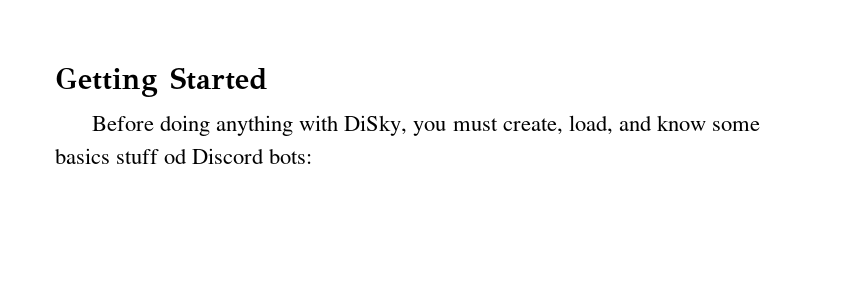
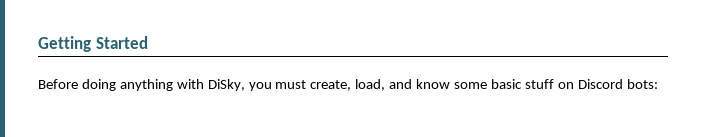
- Before doing anything with DiSky, you must create, load, and know some basics stuff od Discord bots:
+ Before doing anything with DiSky, you must create, load, and know some basic stuff on Discord bots:

